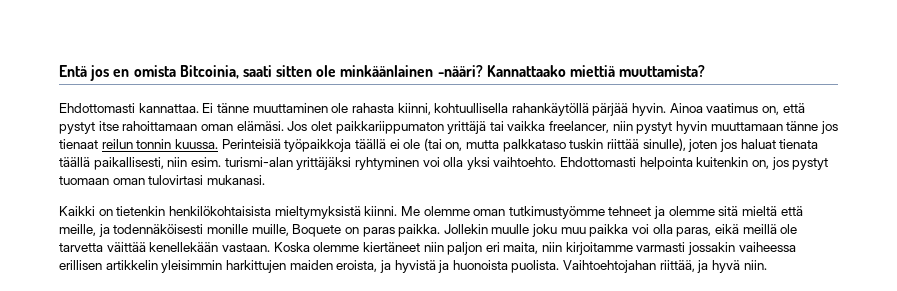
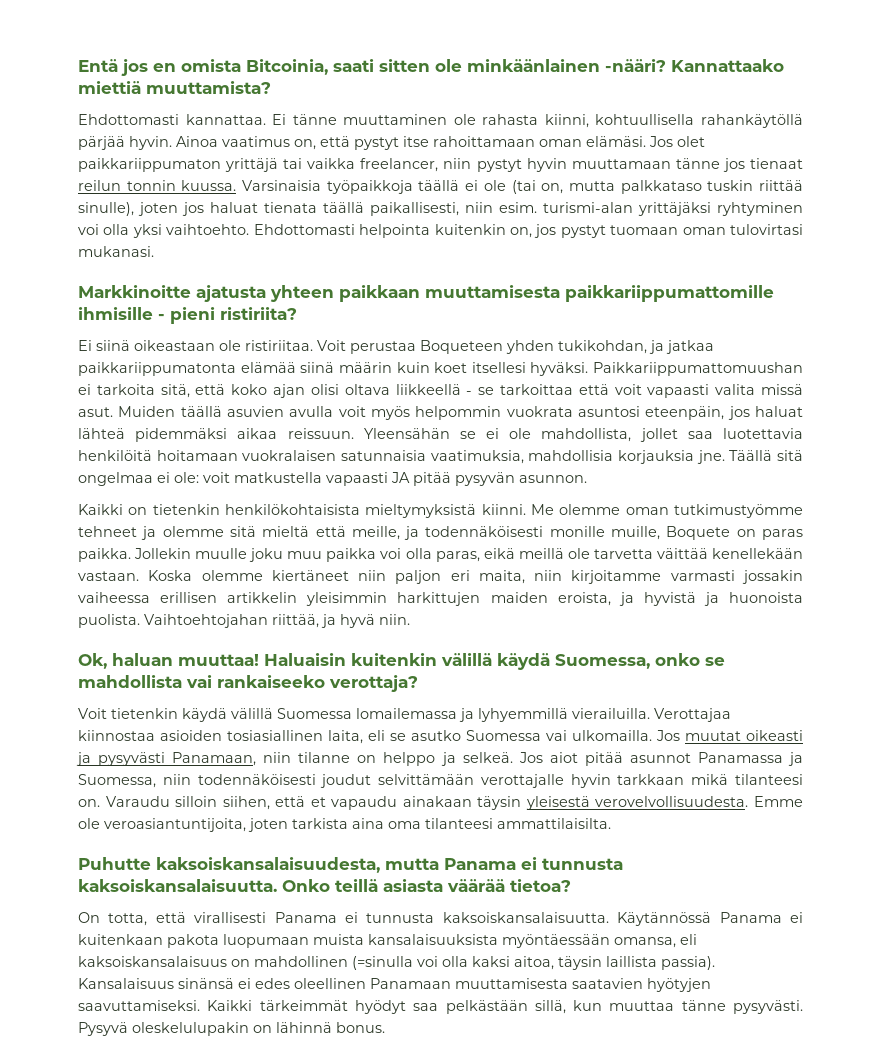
- Perinteisiä työpaikkoja täällä ei ole (tai on, mutta palkkataso tuskin riittää sinulle), joten jos haluat tienata täällä paikallisesti, niin esim. turismi-alan yrittäjäksi ryhtyminen voi olla yksi vaihtoehto.
+ Varsinaisia työpaikkoja täällä ei ole (tai on, mutta palkkataso tuskin riittää sinulle), joten jos haluat tienata täällä paikallisesti, niin esim. turismi-alan yrittäjäksi ryhtyminen voi olla yksi vaihtoehto.
+ Markkinoitte ajatusta yhteen paikkaan muuttamisesta paikkariippumattomille ihmisille - pieni ristiriita?
+ Ei siinä oikeastaan ole ristiriitaa. Voit perustaa Boqueteen yhden tukikohdan, ja jatkaa paikkariippumatonta elämää siinä määrin kuin koet itsellesi hyväksi. Paikkariippumattomuushan ei tarkoita sitä, että koko ajan olisi oltava liikkeellä - se tarkoittaa että voit vapaasti valita missä asut. Muiden täällä asuvien avulla voit myös helpommin vuokrata asuntosi eteenpäin, jos haluat lähteä pidemmäksi aikaa reissuun. Yleensähän se ei ole mahdollista, jollet saa luotettavia henkilöitä hoitamaan vuokralaisen satunnaisia vaatimuksia, mahdollisia korjauksia jne. Täällä sitä ongelmaa ei ole: voit matkustella vapaasti JA pitää pysyvän asunnon.
+ Ok, haluan muuttaa! Haluaisin kuitenkin välillä käydä Suomessa, onko se mahdollista vai rankaiseeko verottaja?
+ Voit tietenkin käydä välillä Suomessa lomailemassa ja lyhyemmillä vierailuilla. Verottajaa kiinnostaa asioiden tosiasiallinen laita, eli se asutko Suomessa vai ulkomailla. Jos muutat oikeasti ja pysyvästi Panamaan, niin tilanne on helppo ja selkeä. Jos aiot pitää asunnot Panamassa ja Suomessa, niin todennäköisesti joudut selvittämään verottajalle hyvin tarkkaan mikä tilanteesi on. Varaudu silloin siihen, että et vapaudu ainakaan täysin yleisestä verovelvollisuudesta. Emme ole veroasiantuntijoita, joten tarkista aina oma tilanteesi ammattilaisilta.
+ Puhutte kaksoiskansalaisuudesta, mutta Panama ei tunnusta kaksoiskansalaisuutta. Onko teillä asiasta väärää tietoa?
+ On totta, että virallisesti Panama ei tunnusta kaksoiskansalaisuutta. Käytännössä Panama ei kuitenkaan pakota luopumaan muista kansalaisuuksista myöntäessään omansa, eli kaksoiskansalaisuus on mahdollinen (=sinulla voi olla kaksi aitoa, täysin laillista passia). Kansalaisuus sinänsä ei edes oleellinen Panamaan muuttamisesta saatavien hyötyjen saavuttamiseksi. Kaikki tärkeimmät hyödyt saa pelkästään sillä, kun muuttaa tänne pysyvästi. Pysyvä oleskelulupakin on lähinnä bonus.

